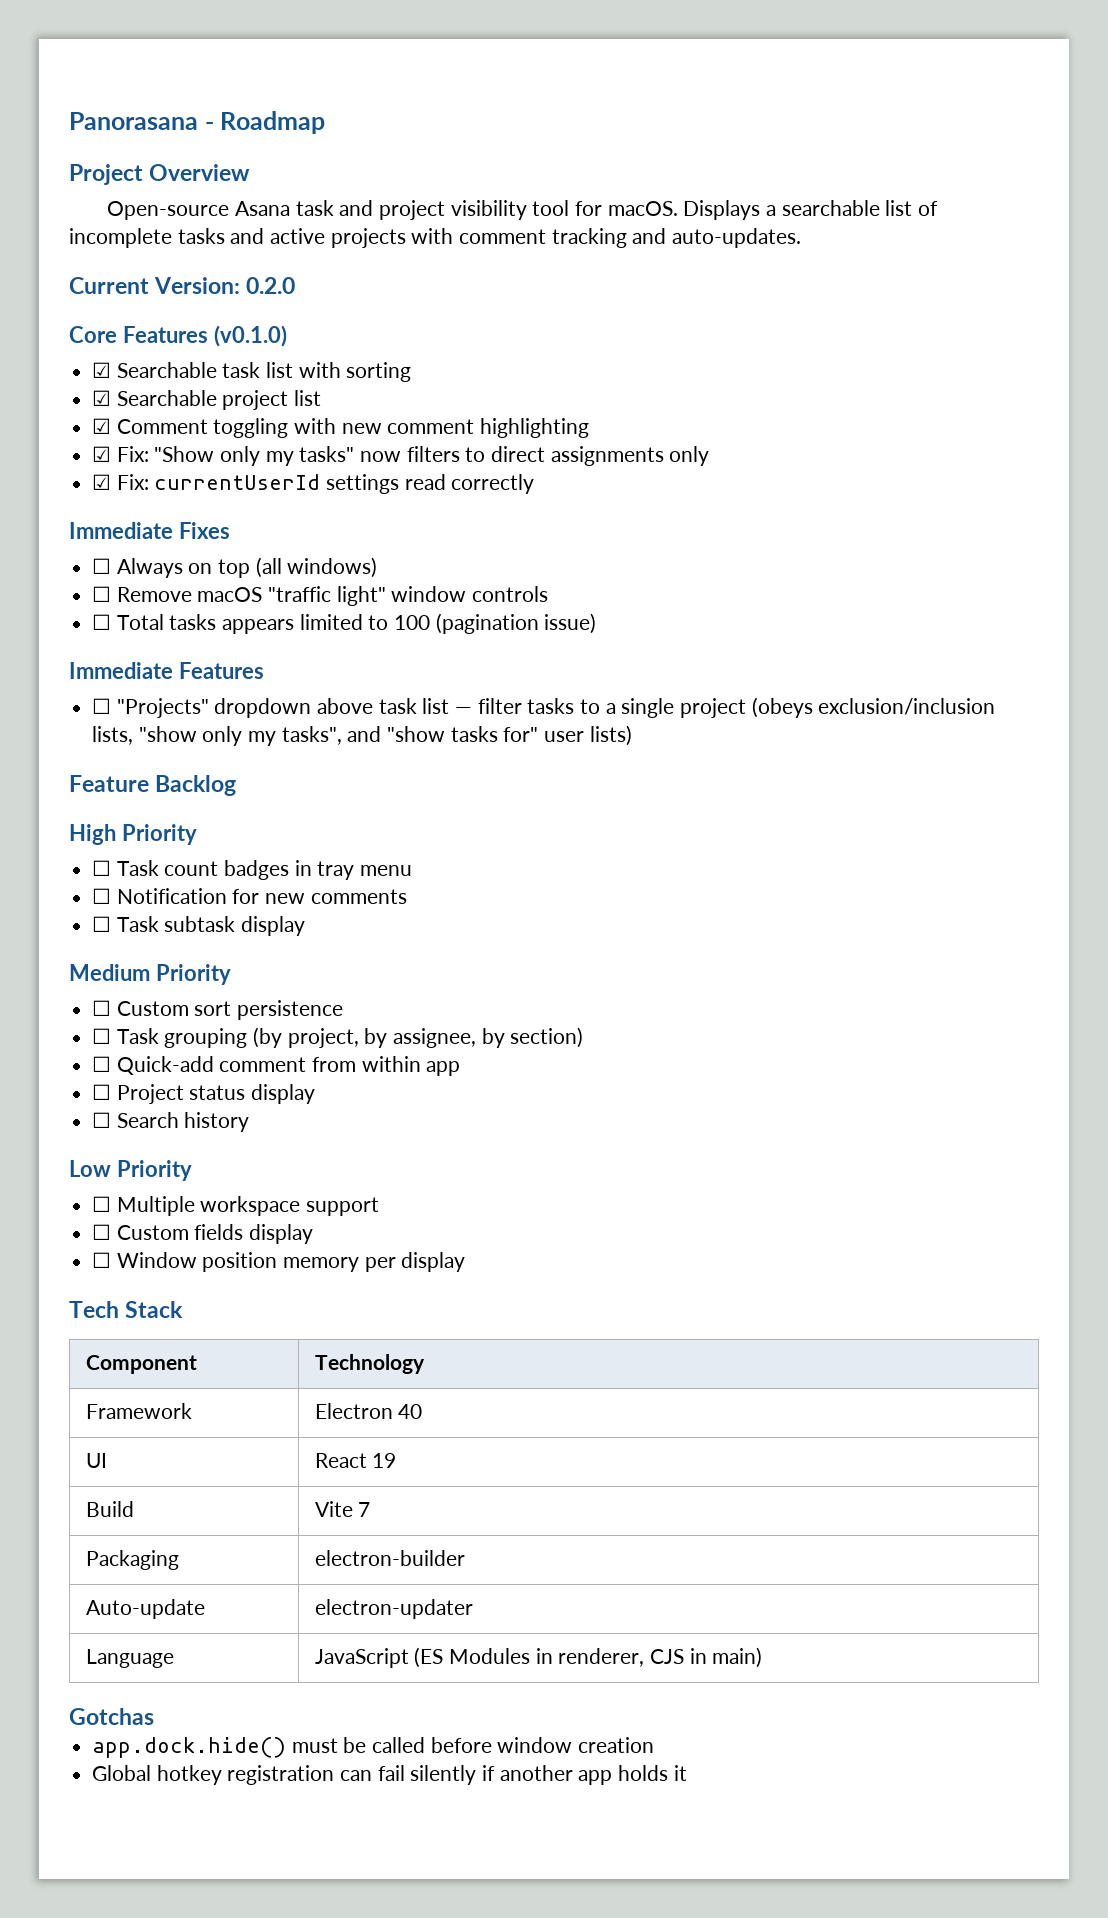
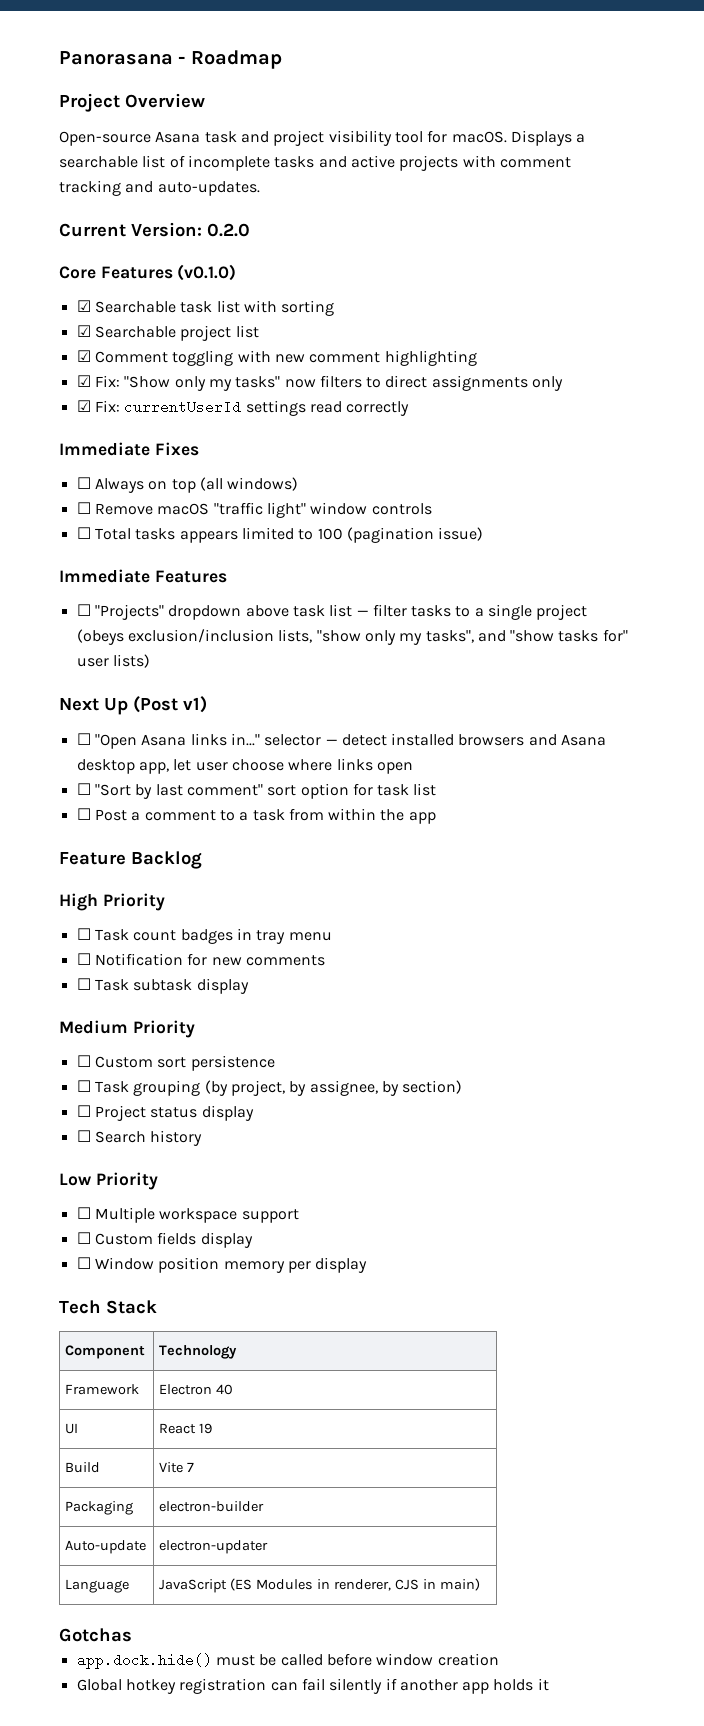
+ Next Up (Post v1)
+ ☐ "Open Asana links in..." selector — detect installed browsers and Asana desktop app, let user choose where links open
+ ☐ "Sort by last comment" sort option for task list
+ ☐ Post a comment to a task from within the app
- ☐ Quick-add comment from within app

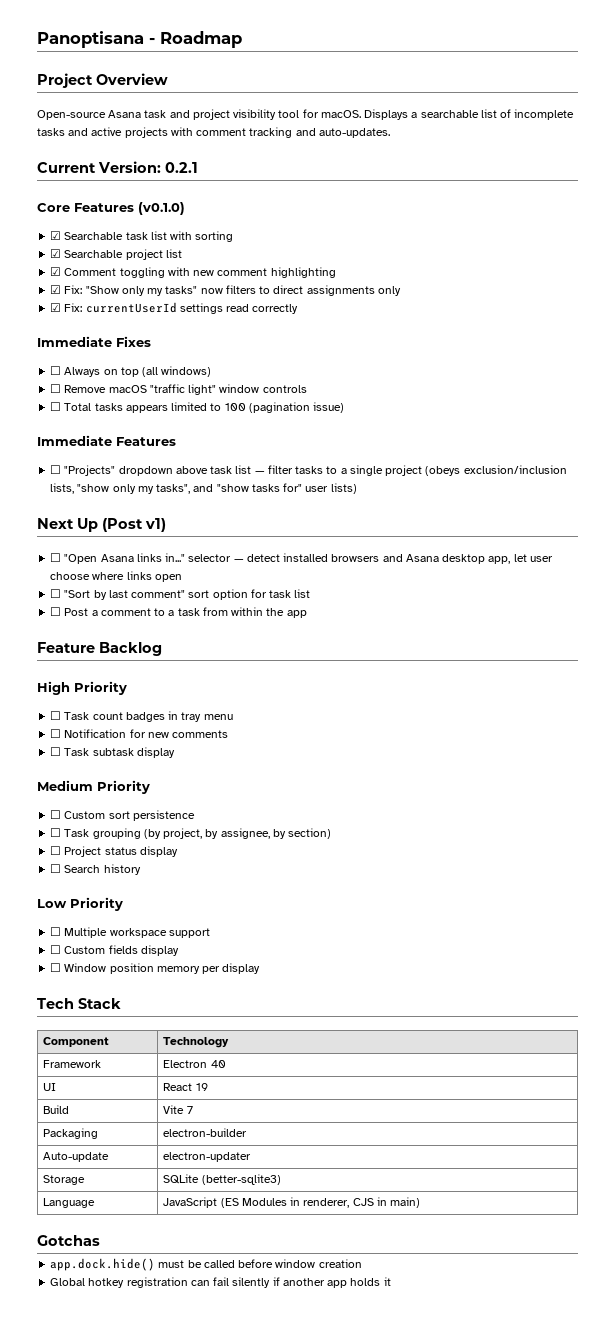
- Panorasana - Roadmap
+ Panoptisana - Roadmap
- Current Version: 0.2.0
+ Current Version: 0.2.1
+ Storage | SQLite (better-sqlite3)

